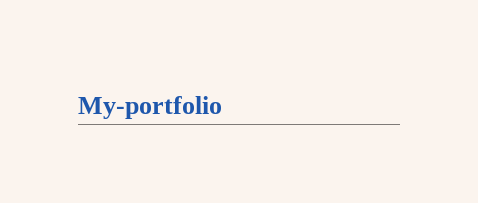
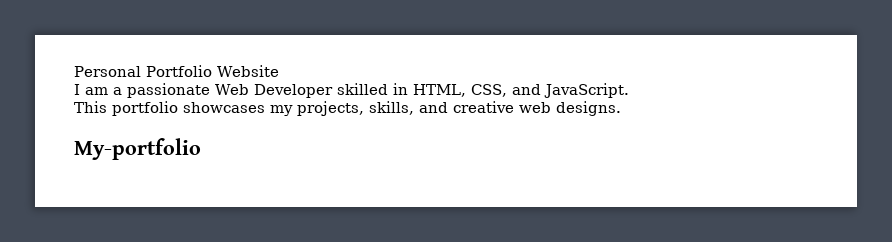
+ Personal Portfolio Website
+ I am a passionate Web Developer skilled in HTML, CSS, and JavaScript.
+ This portfolio showcases my projects, skills, and creative web designs.

